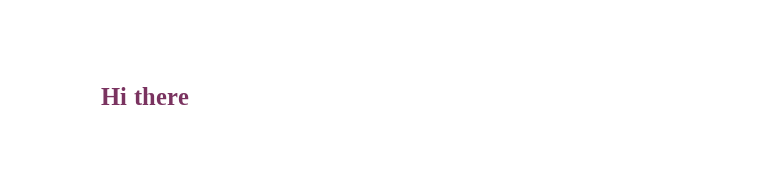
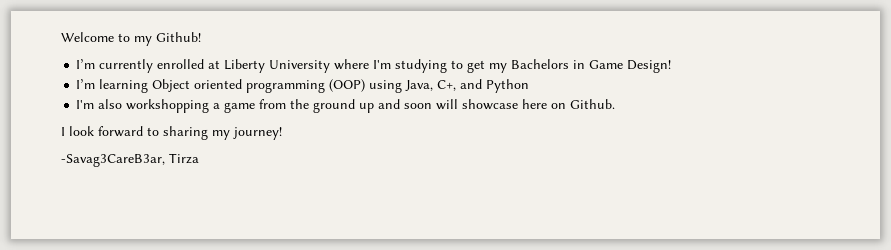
- Hi there
+ Welcome to my Github!
+ I’m currently enrolled at Liberty University where I'm studying to get my Bachelors in Game Design!
+ I’m learning Object oriented programming (OOP) using Java, C+, and Python
+ I'm also workshopping a game from the ground up and soon will showcase here on Github.
+ I look forward to sharing my journey!
+ -Savag3CareB3ar, Tirza

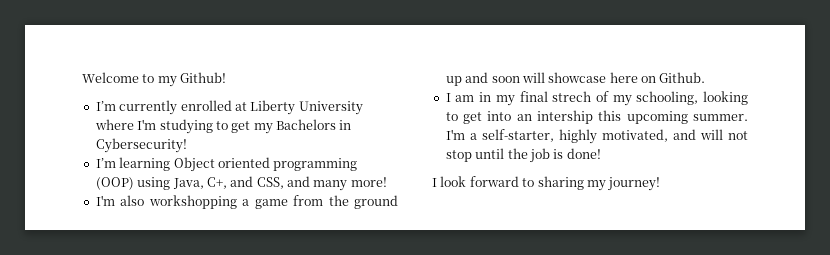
- I’m currently enrolled at Liberty University where I'm studying to get my Bachelors in Game Design!
+ I’m currently enrolled at Liberty University where I'm studying to get my Bachelors in Cybersecurity!
- I’m learning Object oriented programming (OOP) using Java, C+, and Python
+ I’m learning Object oriented programming (OOP) using Java, C+, and CSS, and many more!
+ I am in my final strech of my schooling, looking to get into an intership this upcoming summer. I'm a self-starter, highly motivated, and will not stop until the job is done!
- -Savag3CareB3ar, Tirza

